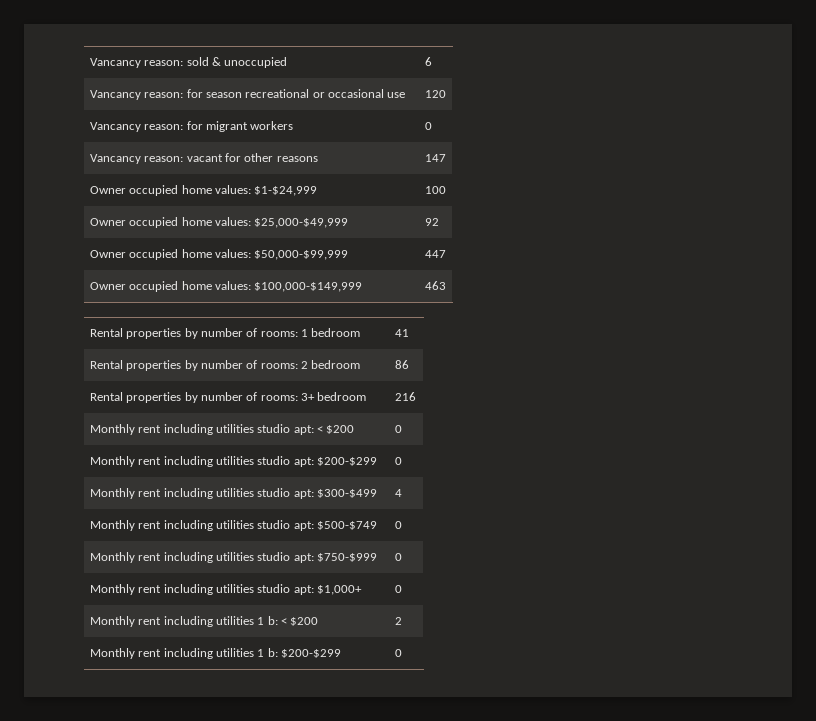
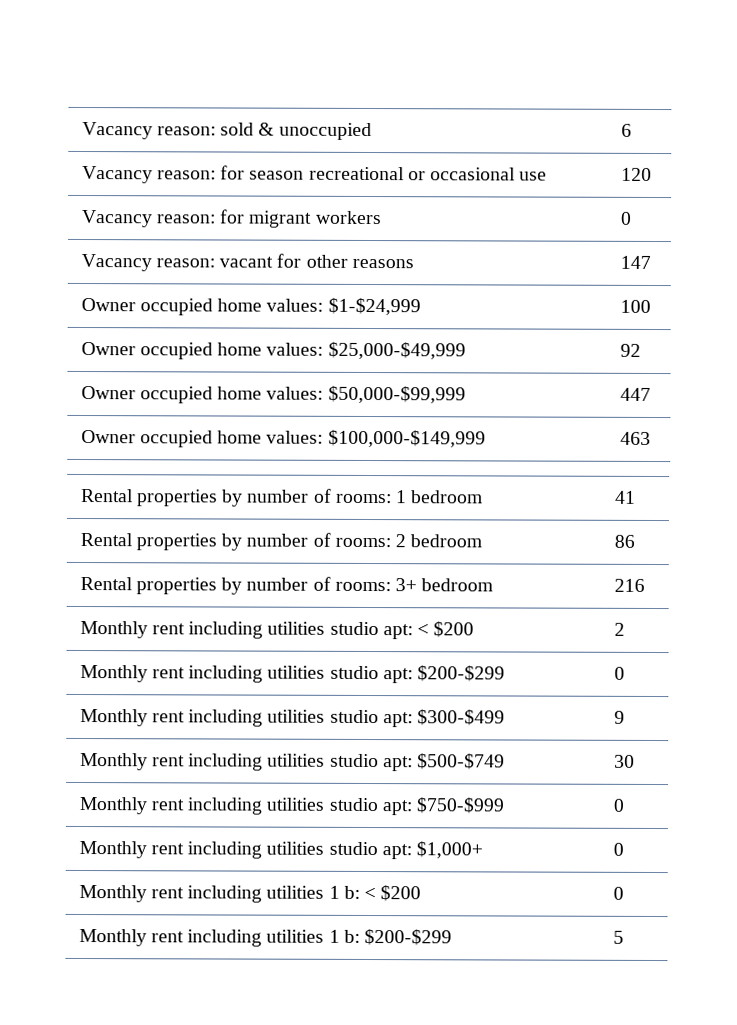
- Vancancy reason: sold & unoccupied | 6
+ Vacancy reason: sold & unoccupied | 6
- Vancancy reason: for season recreational or occasional use | 120
+ Vacancy reason: for season recreational or occasional use | 120
- Vancancy reason: for migrant workers | 0
+ Vacancy reason: for migrant workers | 0
- Vancancy reason: vacant for other reasons | 147
+ Vacancy reason: vacant for other reasons | 147
- Monthly rent including utilities studio apt: < $200 | 0
+ Monthly rent including utilities studio apt: < $200 | 2
- Monthly rent including utilities studio apt: $300-$499 | 4
+ Monthly rent including utilities studio apt: $300-$499 | 9
- Monthly rent including utilities studio apt: $500-$749 | 0
+ Monthly rent including utilities studio apt: $500-$749 | 30
- Monthly rent including utilities 1 b: < $200 | 2
+ Monthly rent including utilities 1 b: < $200 | 0
- Monthly rent including utilities 1 b: $200-$299 | 0
+ Monthly rent including utilities 1 b: $200-$299 | 5

